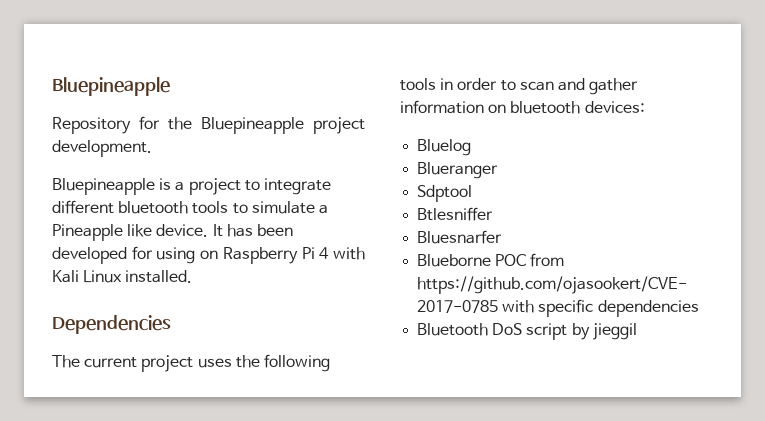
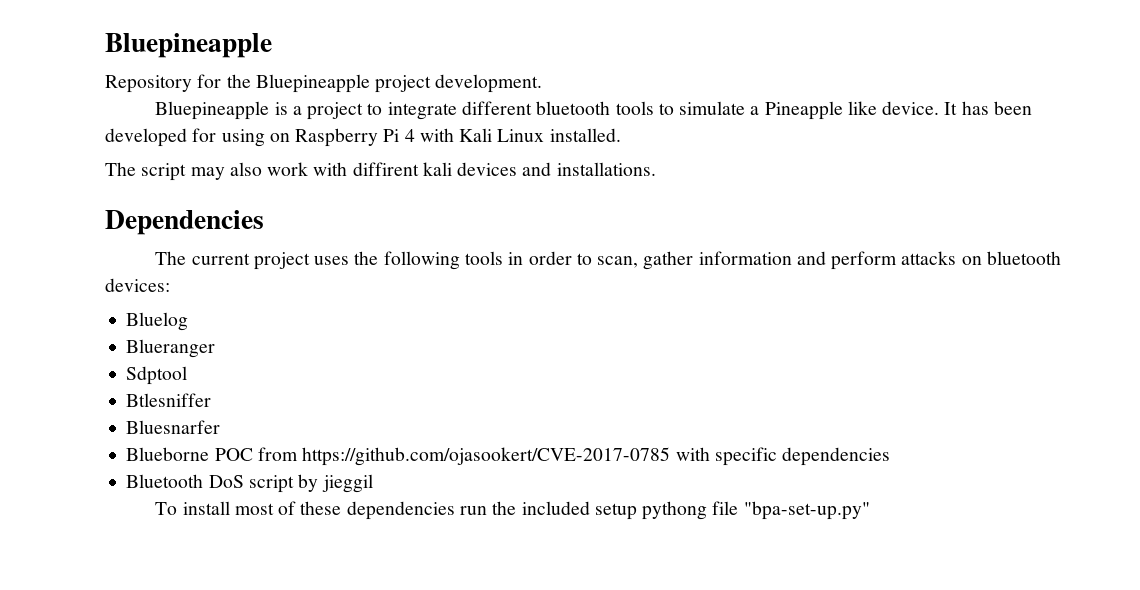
+ The script may also work with diffirent kali devices and installations.
- The current project uses the following tools in order to scan and gather information on bluetooth devices:
+ The current project uses the following tools in order to scan, gather information and perform attacks on bluetooth devices:
+ To install most of these dependencies run the included setup pythong file "bpa-set-up.py"

